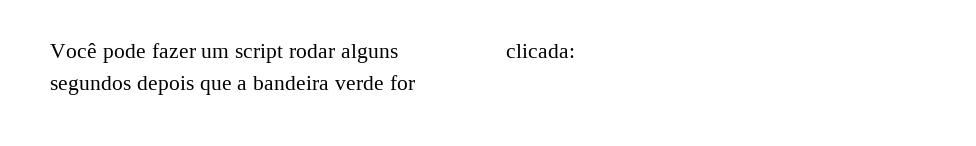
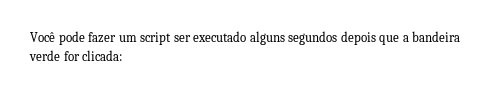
- Você pode fazer um script rodar alguns segundos depois que a bandeira verde for clicada:
+ Você pode fazer um script ser executado alguns segundos depois que a bandeira verde for clicada:

